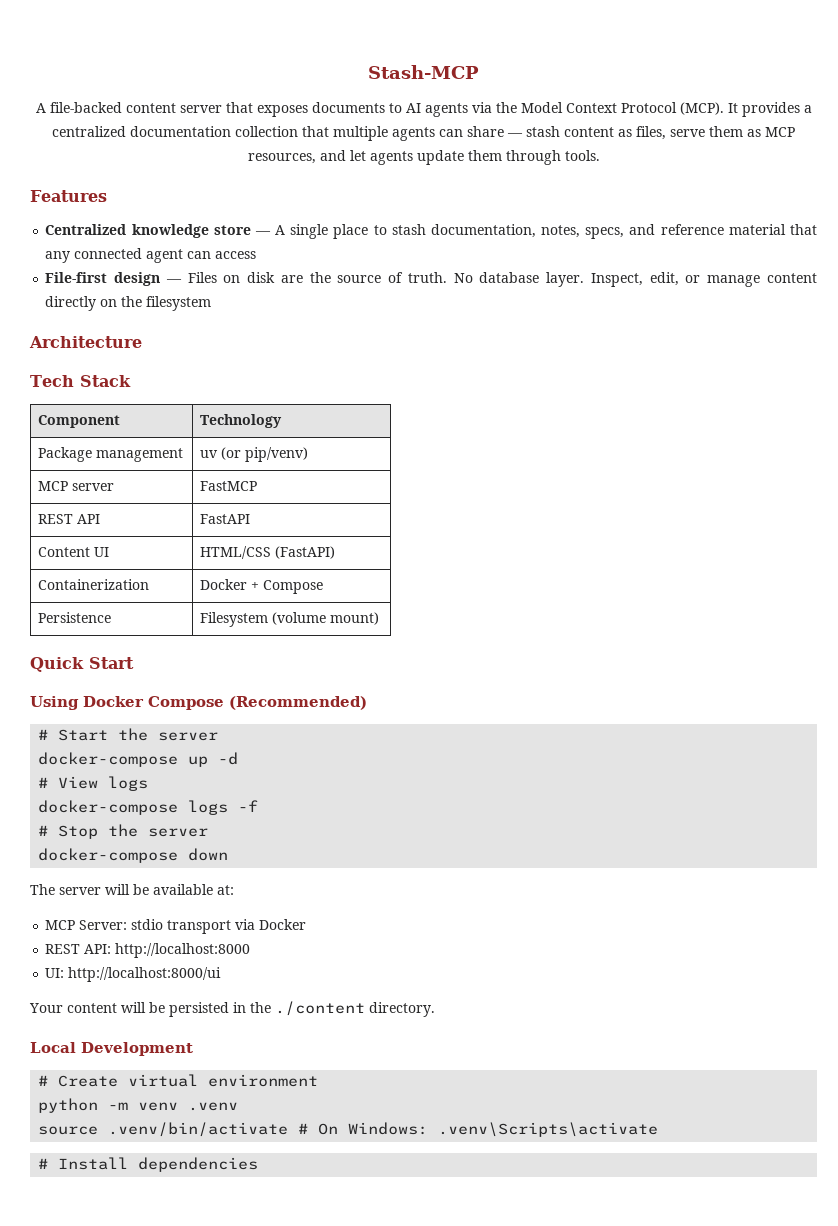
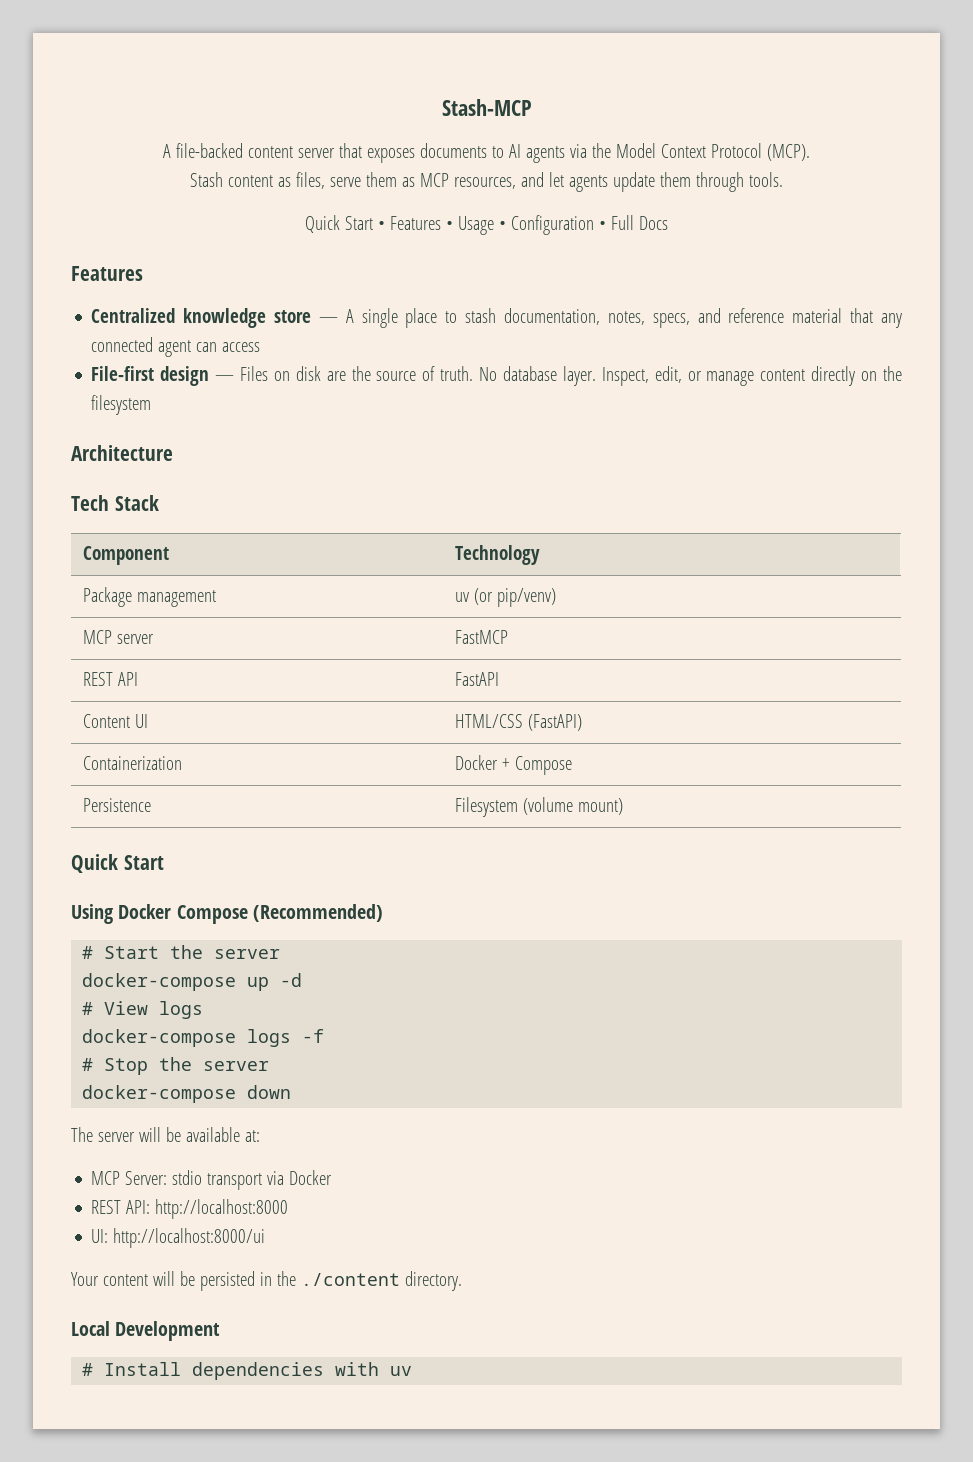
- A file-backed content server that exposes documents to AI agents via the Model Context Protocol (MCP). It provides a centralized documentation collection that multiple agents can share — stash content as files, serve them as MCP resources, and let agents update them through tools.
+ A file-backed content server that exposes documents to AI agents via the Model Context Protocol (MCP).
+ Stash content as files, serve them as MCP resources, and let agents update them through tools.
+ Quick Start • Features • Usage • Configuration • Full Docs
- # Create virtual environment
- python -m venv .venv
- source .venv/bin/activate # On Windows: .venv\Scripts\activate
- # Install dependencies
+ # Install dependencies with uv

